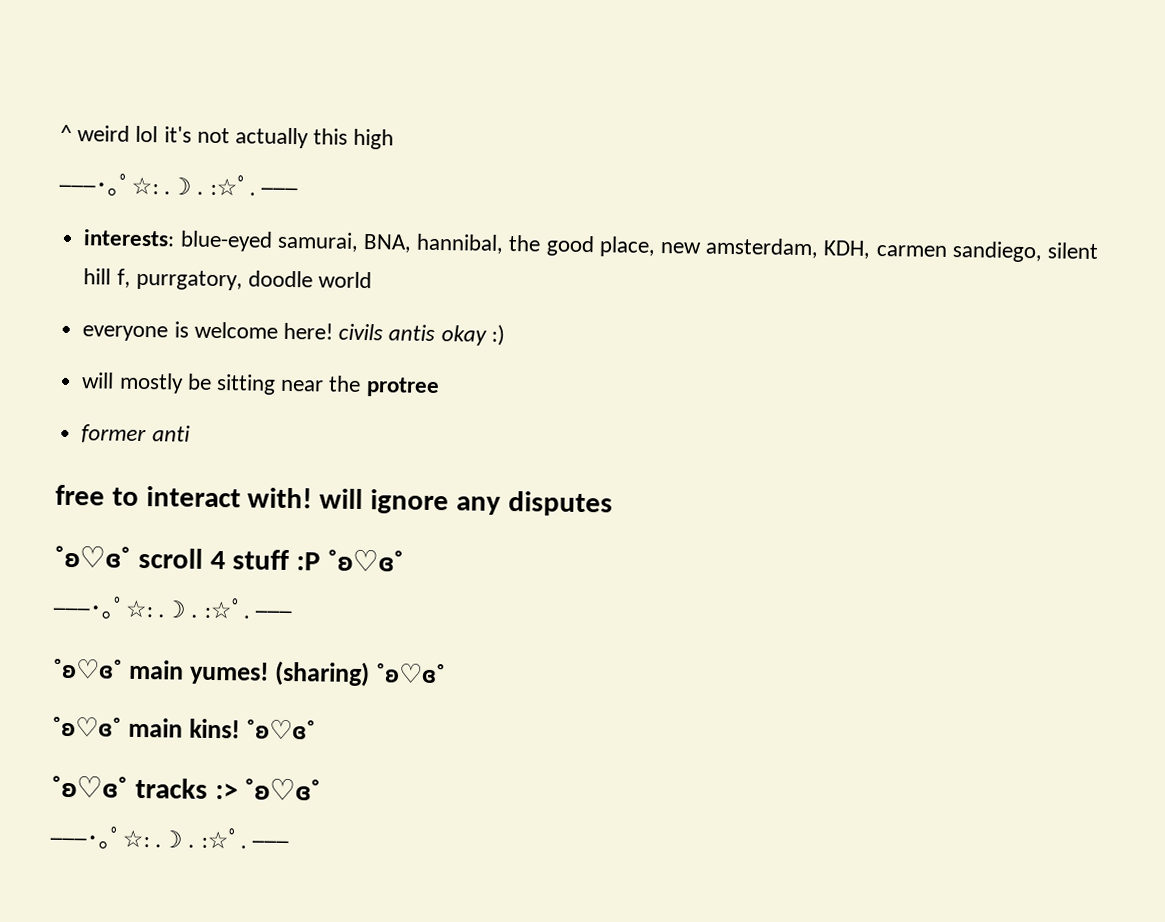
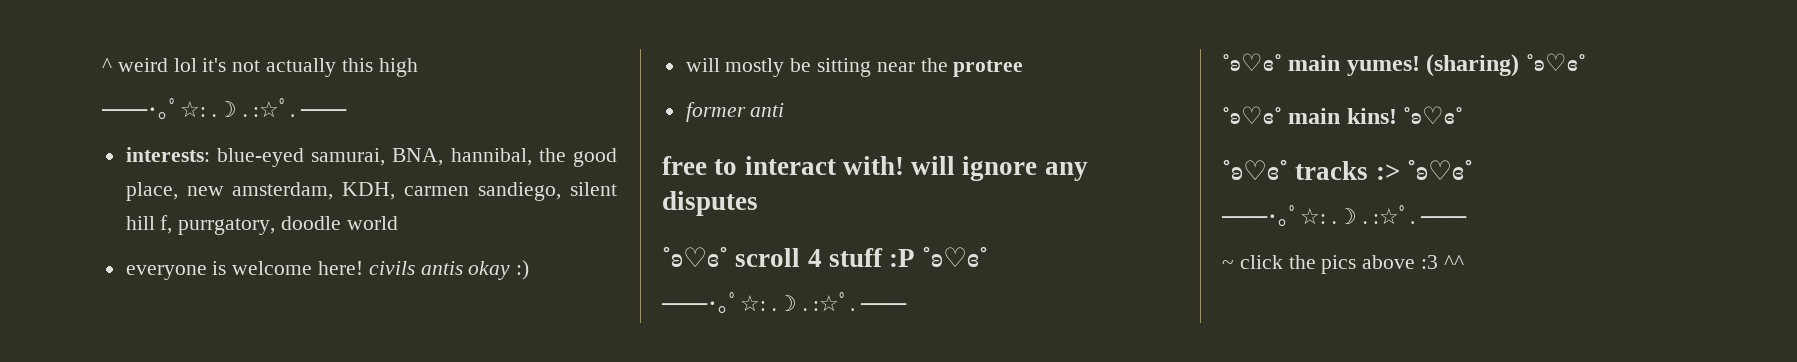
+ ~ click the pics above :3 ^^

